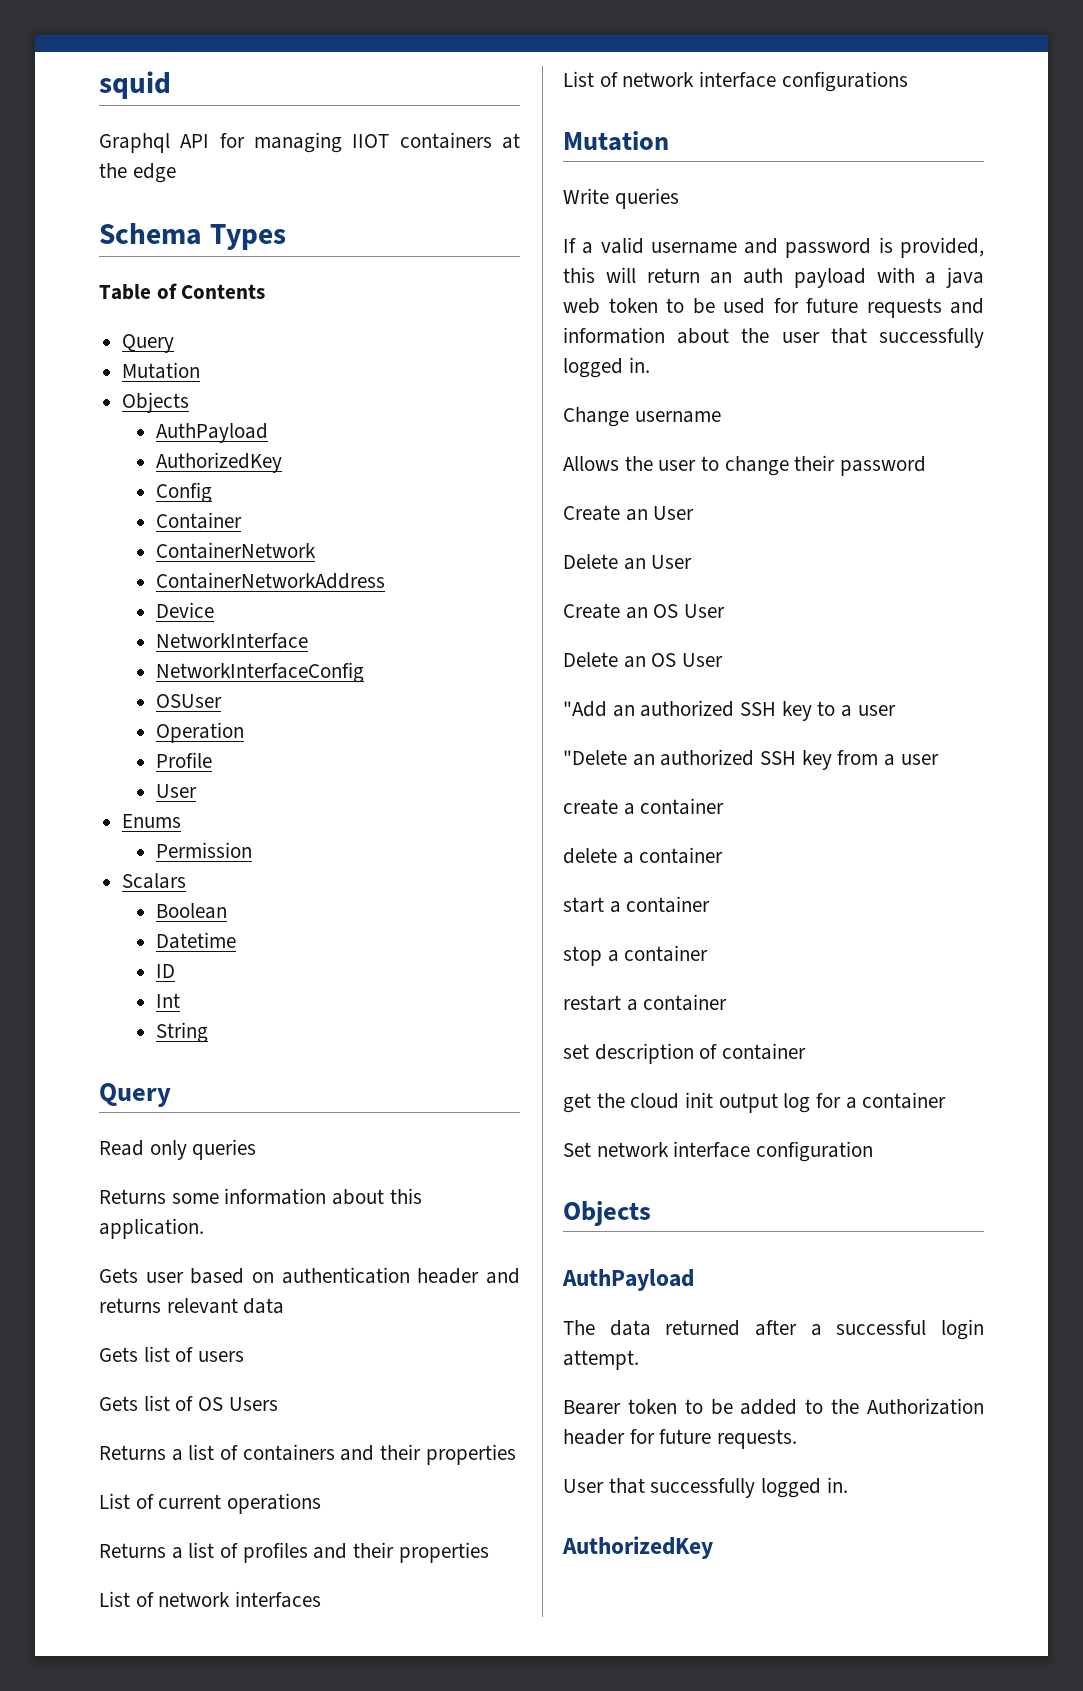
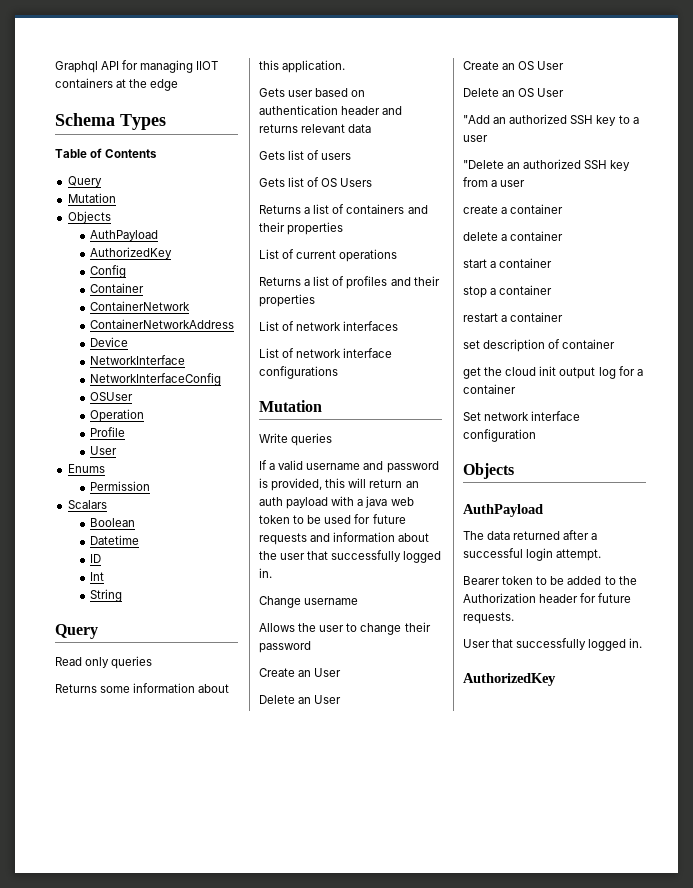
- squid

